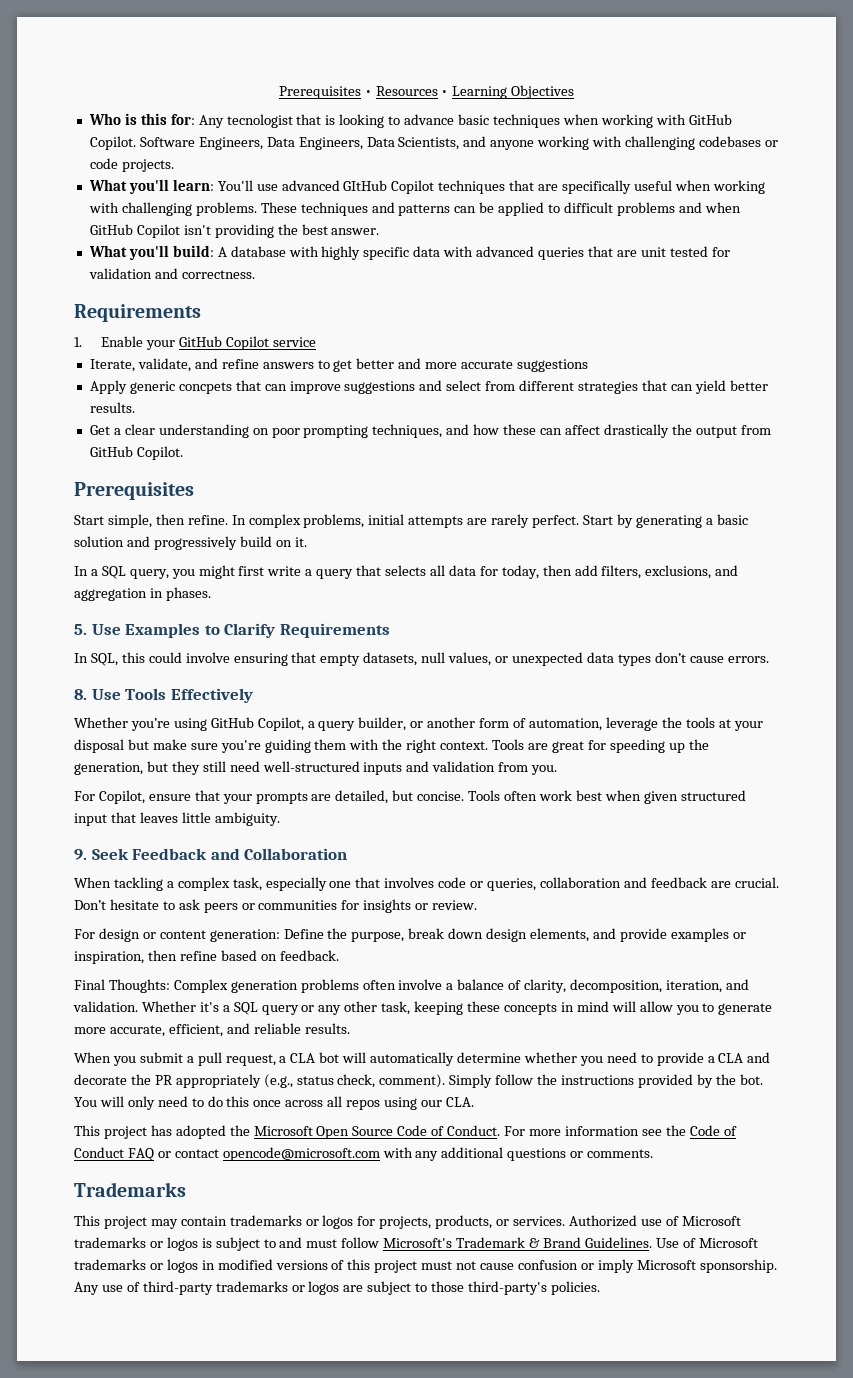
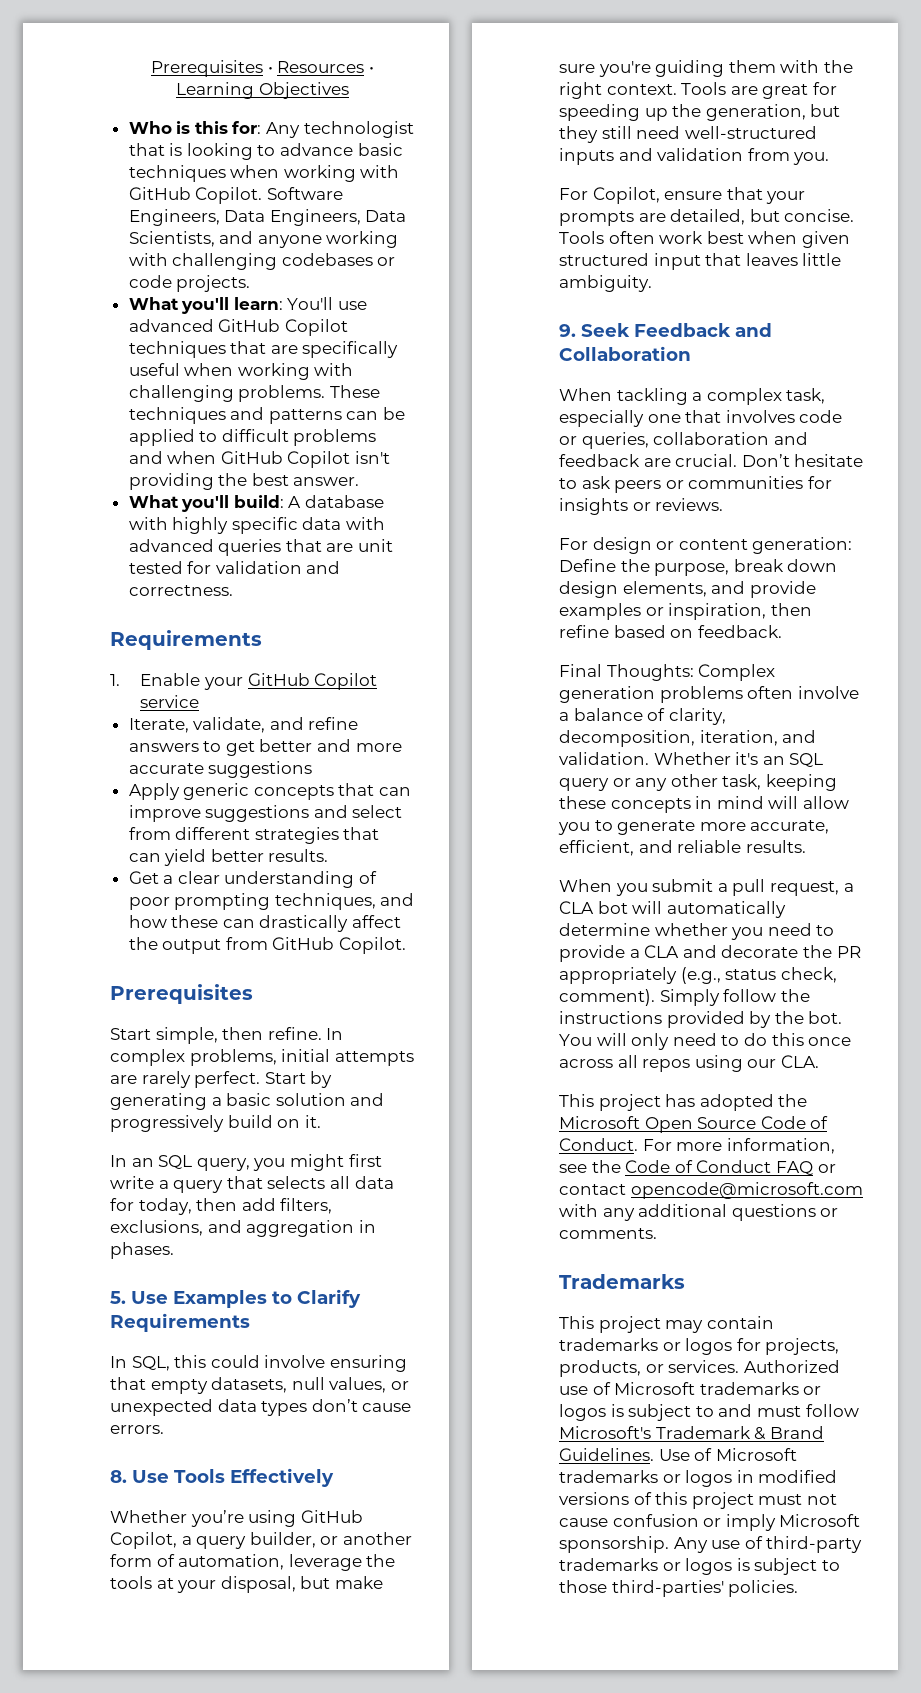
- Who is this for: Any tecnologist that is looking to advance basic techniques when working with GitHub Copilot.
+ Who is this for: Any technologist that is looking to advance basic techniques when working with GitHub Copilot.
- What you'll learn: You'll use advanced GItHub Copilot techniques that are specifically useful when working with challenging problems.
+ What you'll learn: You'll use advanced GitHub Copilot techniques that are specifically useful when working with challenging problems.
- Apply generic concpets that can improve suggestions and select from different strategies that can yield better results.
+ Apply generic concepts that can improve suggestions and select from different strategies that can yield better results.
- Get a clear understanding on poor prompting techniques, and how these can affect drastically the output from GitHub Copilot.
+ Get a clear understanding of poor prompting techniques, and how these can drastically affect the output from GitHub Copilot.
- In a SQL query, you might first write a query that selects all data for today, then add filters, exclusions, and aggregation in phases.
+ In an SQL query, you might first write a query that selects all data for today, then add filters, exclusions, and aggregation in phases.
- Whether you’re using GitHub Copilot, a query builder, or another form of automation, leverage the tools at your disposal but make sure you're guiding them with the right context.
+ Whether you’re using GitHub Copilot, a query builder, or another form of automation, leverage the tools at your disposal, but make sure you're guiding them with the right context.
- Don’t hesitate to ask peers or communities for insights or review.
+ Don’t hesitate to ask peers or communities for insights or reviews.
- Whether it's a SQL query or any other task, keeping these concepts in mind will allow you to generate more accurate, efficient, and reliable results.
+ Whether it's an SQL query or any other task, keeping these concepts in mind will allow you to generate more accurate, efficient, and reliable results.
- For more information see the Code of Conduct FAQ or contact opencode@microsoft.com with any additional questions or comments.
+ For more information, see the Code of Conduct FAQ or contact opencode@microsoft.com with any additional questions or comments.
- Any use of third-party trademarks or logos are subject to those third-party's policies.
+ Any use of third-party trademarks or logos is subject to those third-parties' policies.

